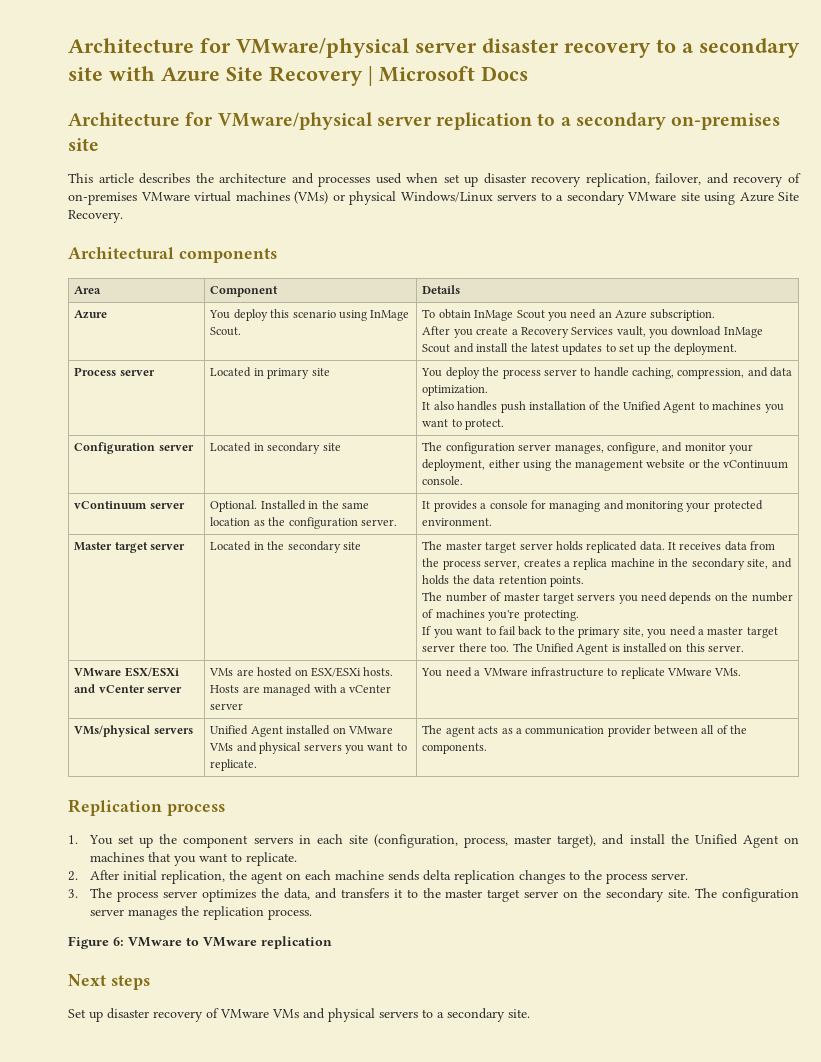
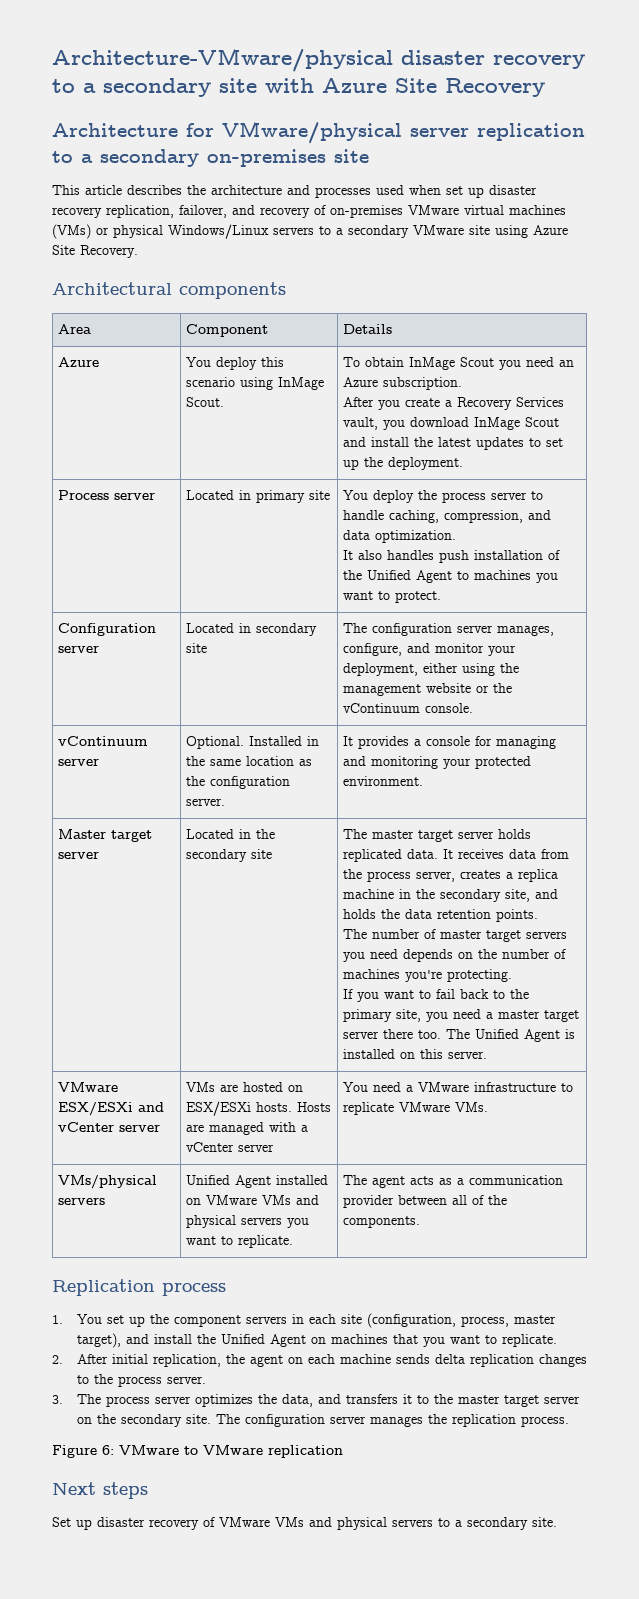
- Architecture for VMware/physical server disaster recovery to a secondary site with Azure Site Recovery | Microsoft Docs
+ Architecture-VMware/physical disaster recovery to a secondary site with Azure Site Recovery

